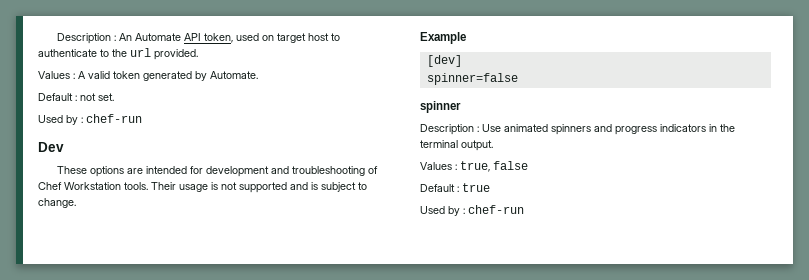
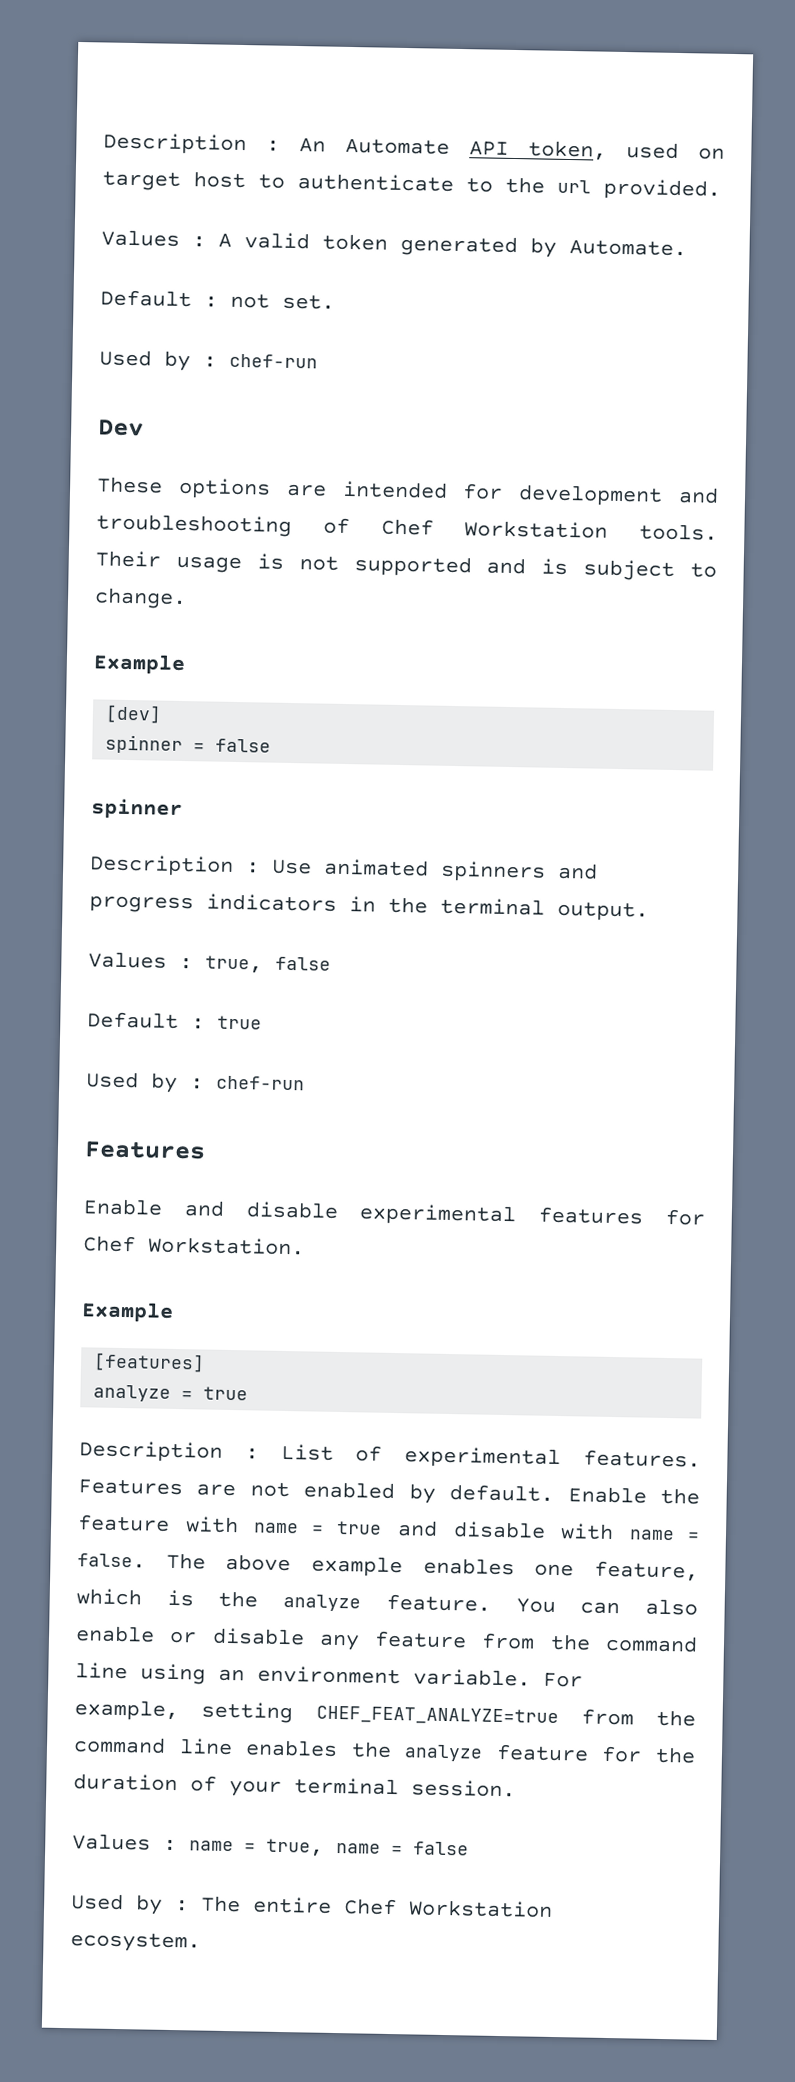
- spinner=false
+ spinner = false
  Default : true
  Used by : chef-run
+ Features
+ Enable and disable experimental features for Chef Workstation.
+ Example
+ [features]
+ analyze = true
+ Description : List of experimental features. Features are not enabled by default. Enable the feature with name = true and disable with name = false. The above example enables one feature, which is the analyze feature. You can also enable or disable any feature from the command line using an environment variable. For example, setting CHEF_FEAT_ANALYZE=true from the command line enables the analyze feature for the duration of your terminal session.
+ Values : name = true, name = false
+ Used by : The entire Chef Workstation ecosystem.

